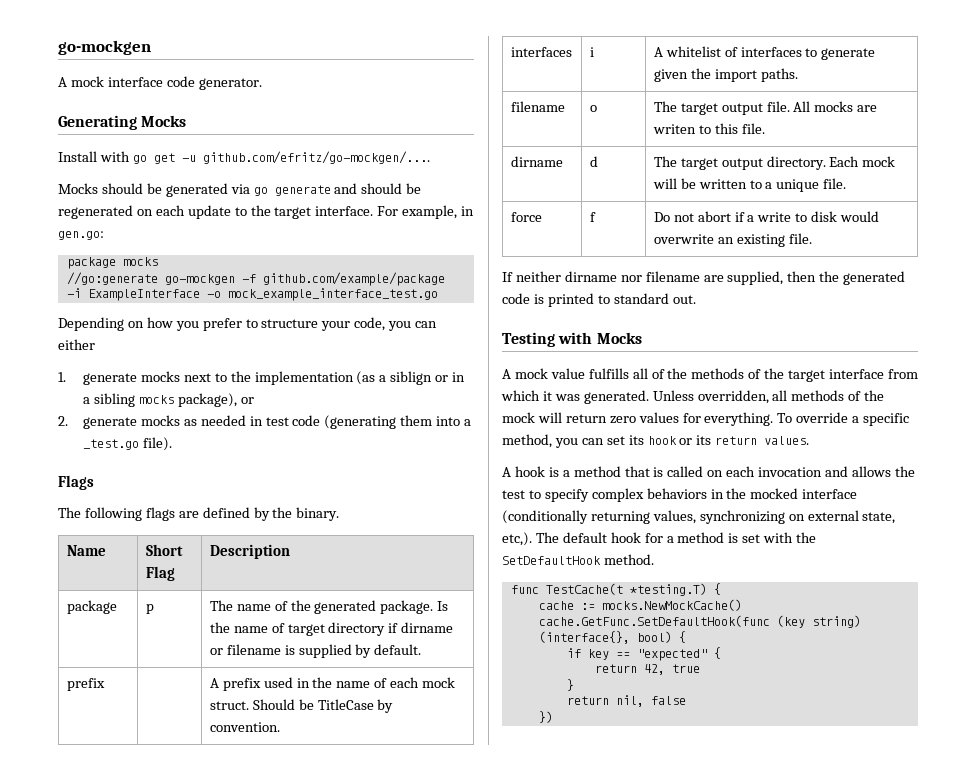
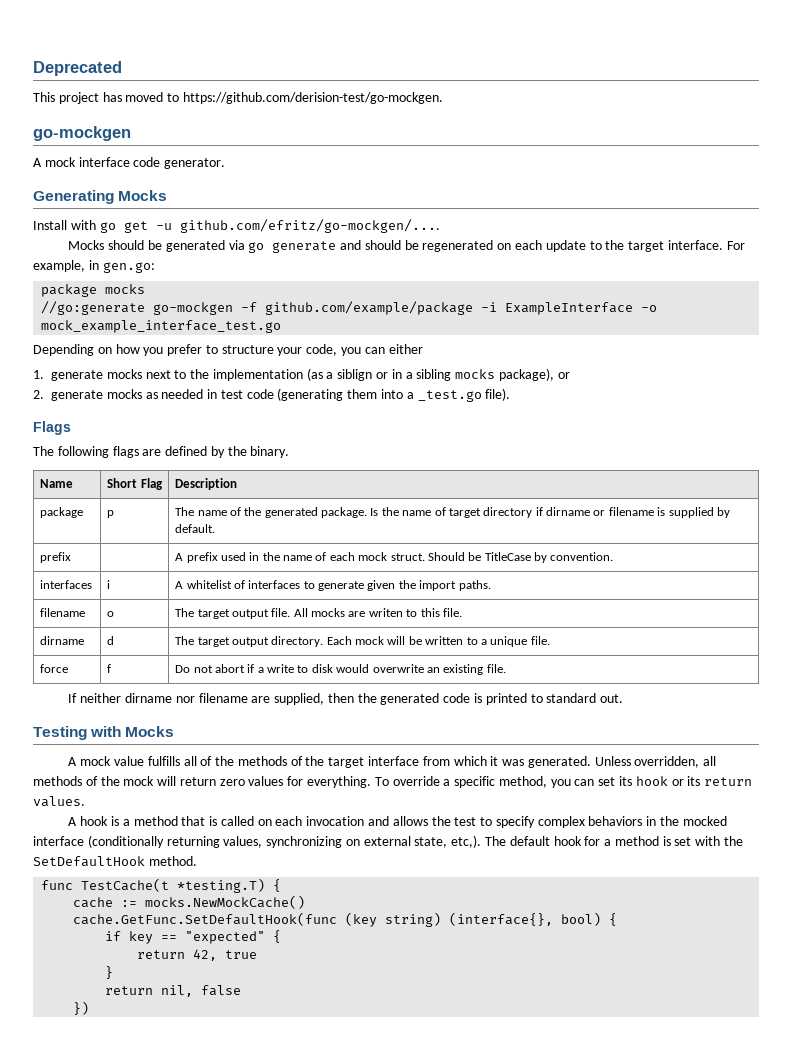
+ Deprecated
+ This project has moved to https://github.com/derision-test/go-mockgen.

